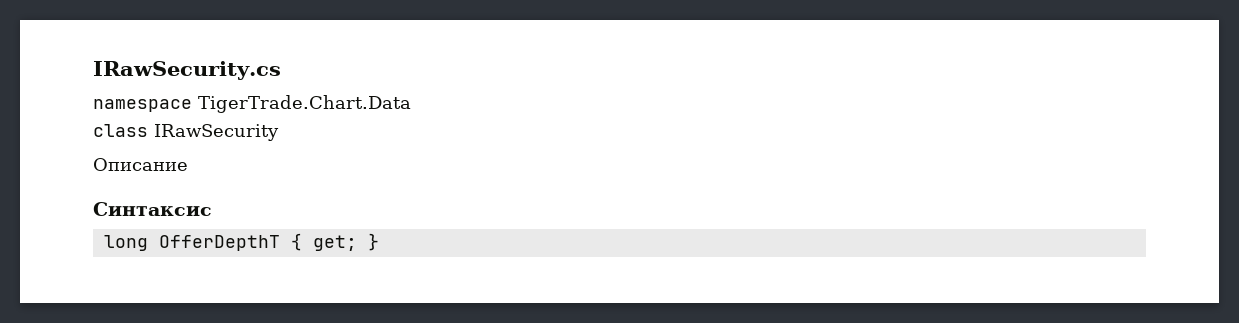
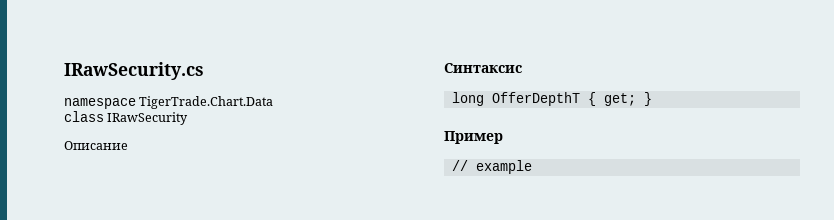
+ Пример
+ // example

